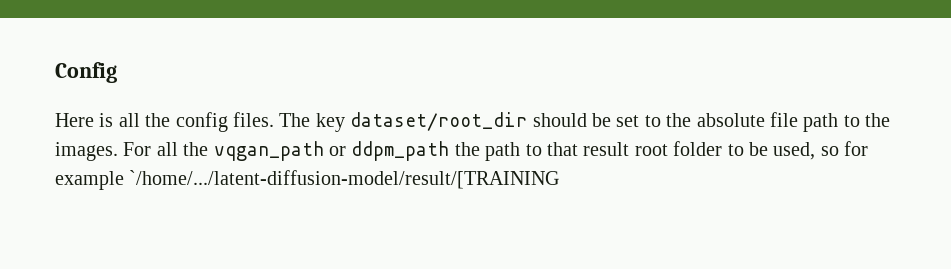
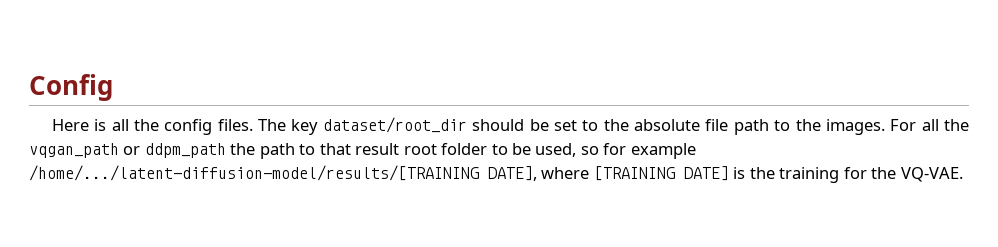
- For all the vqgan_path or ddpm_path the path to that result root folder to be used, so for example `/home/.../latent-diffusion-model/result/[TRAINING
+ For all the vqgan_path or ddpm_path the path to that result root folder to be used, so for example /home/.../latent-diffusion-model/results/[TRAINING DATE], where [TRAINING DATE] is the training for the VQ-VAE.

